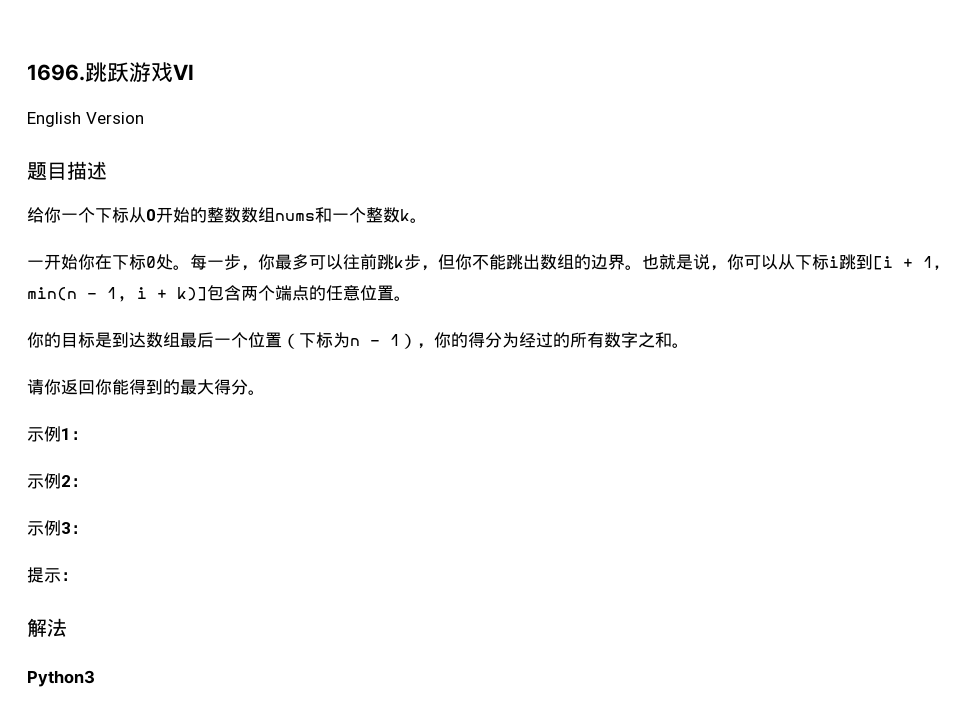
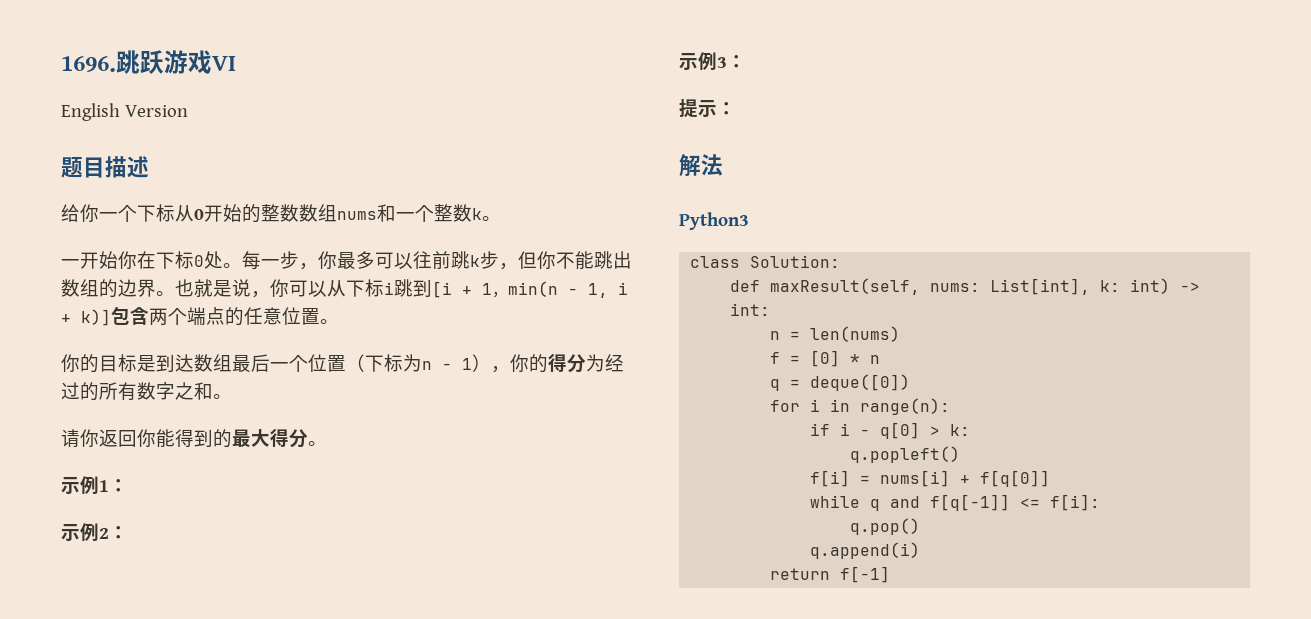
+ class Solution:
+ def maxResult(self, nums: List[int], k: int) -> int:
+ n = len(nums)
+ f = [0] * n
+ q = deque([0])
+ for i in range(n):
+ if i - q[0] > k:
+ q.popleft()
+ f[i] = nums[i] + f[q[0]]
+ while q and f[q[-1]] <= f[i]:
+ q.pop()
+ q.append(i)
+ return f[-1]

